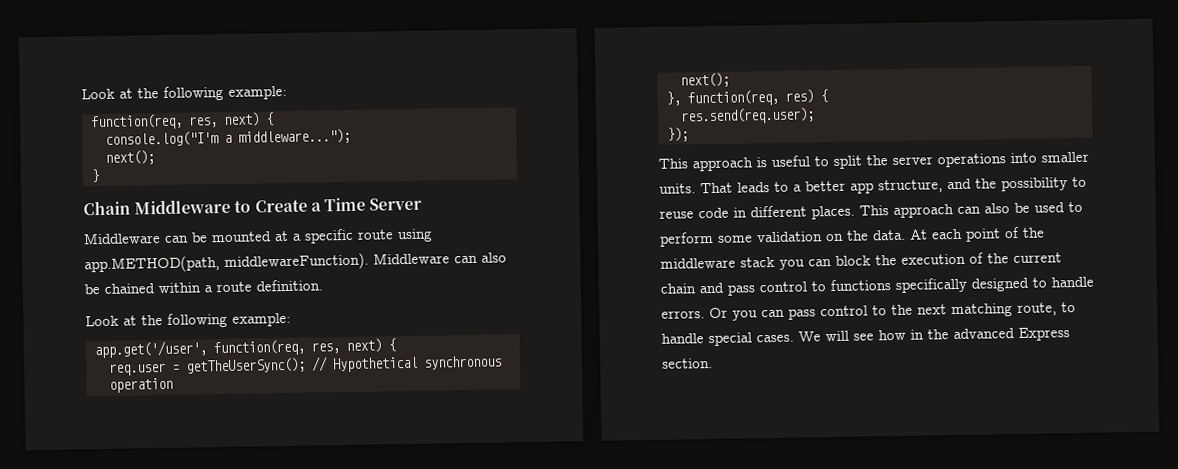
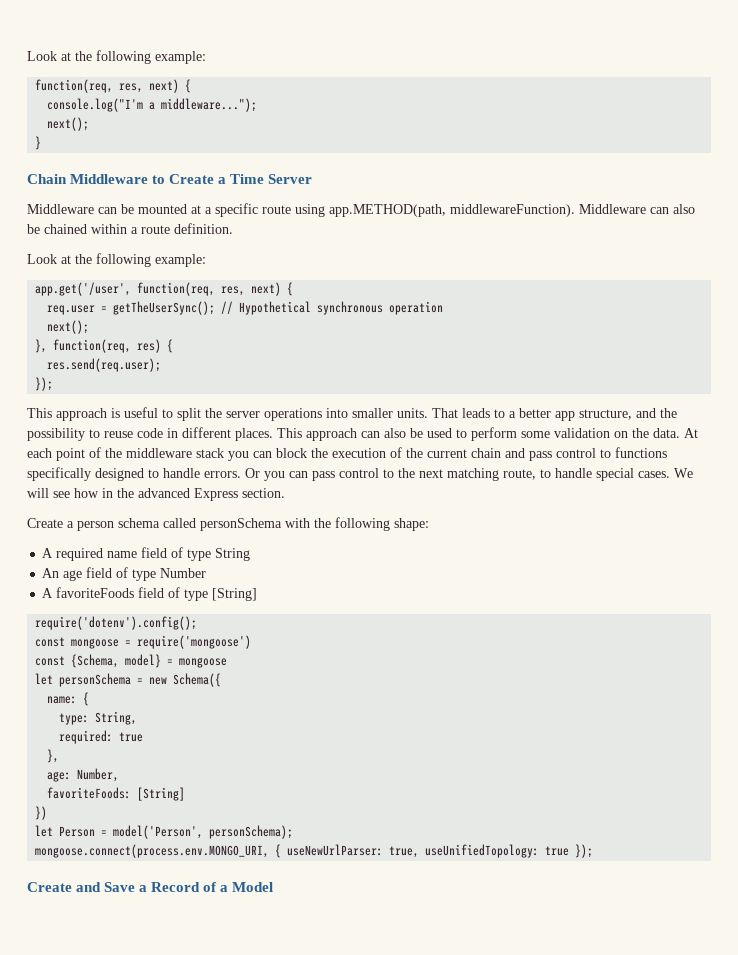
+ Create a person schema called personSchema with the following shape:
+ A required name field of type String
+ An age field of type Number
+ A favoriteFoods field of type [String]
+ require('dotenv').config();
+ const mongoose = require('mongoose')
+ const {Schema, model} = mongoose
+ let personSchema = new Schema({
+ name: {
+ type: String,
+ required: true
+ },
+ age: Number,
+ favoriteFoods: [String]
+ })
+ let Person = model('Person', personSchema);
+ mongoose.connect(process.env.MONGO_URI, { useNewUrlParser: true, useUnifiedTopology: true });
+ Create and Save a Record of a Model

